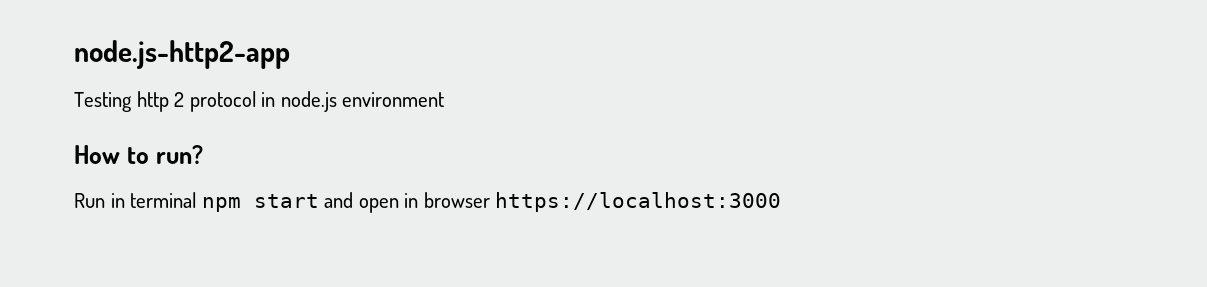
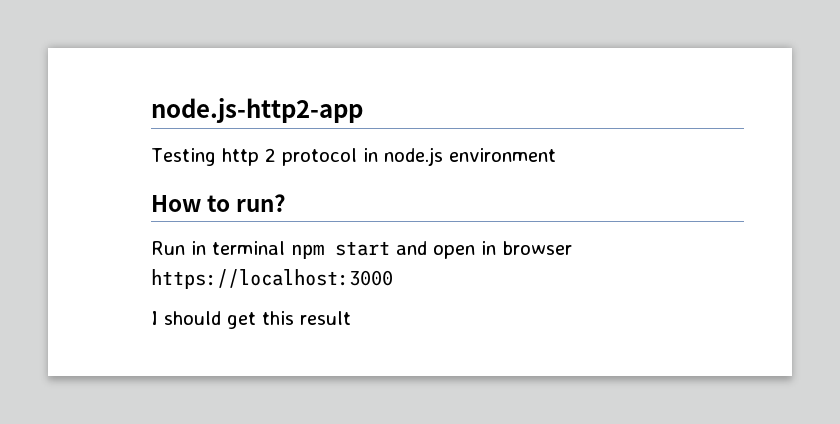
+ I should get this result

